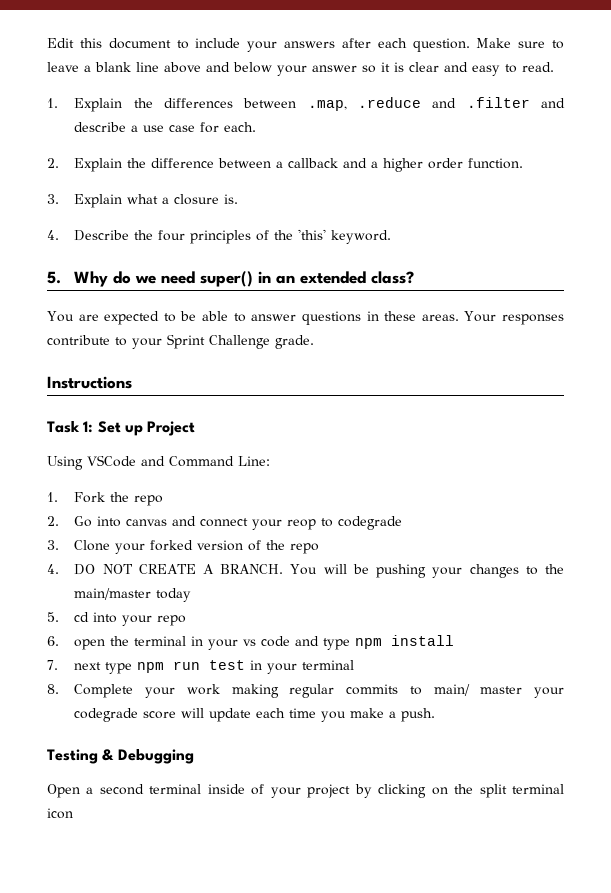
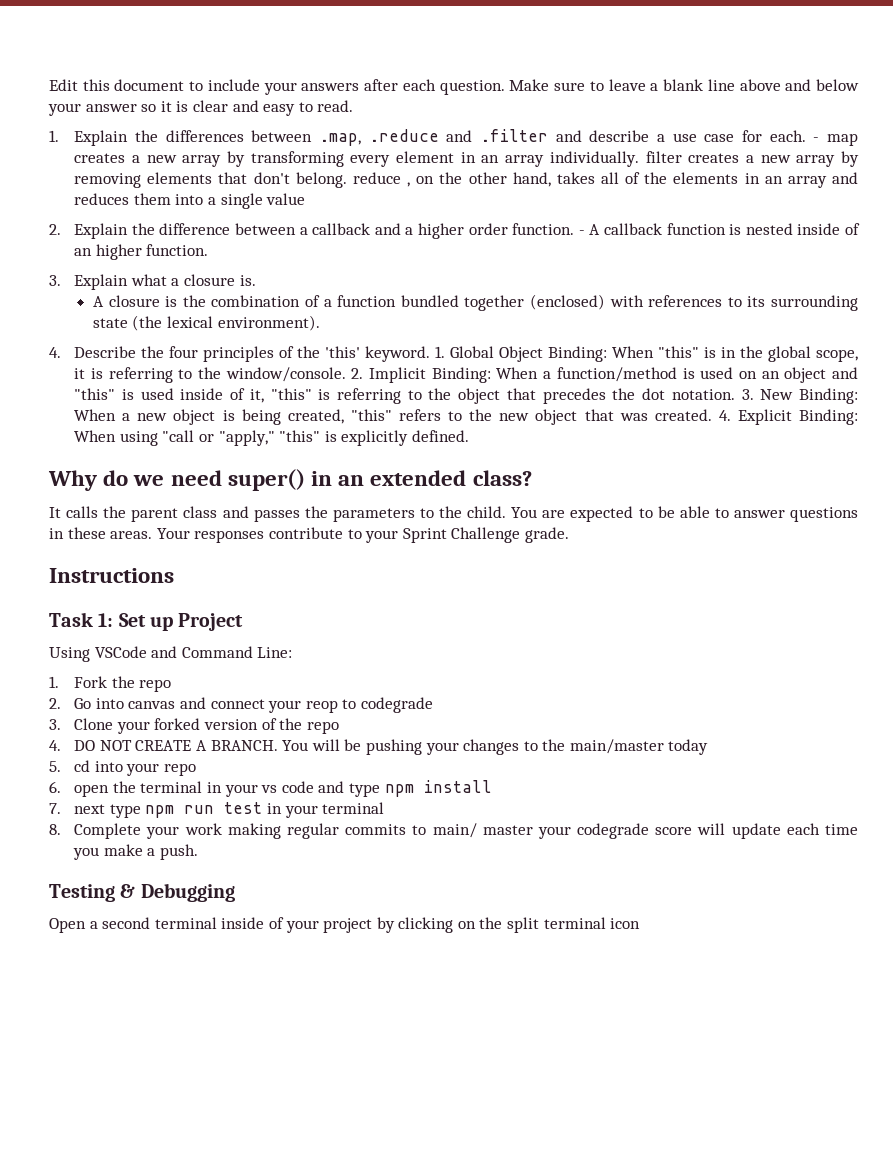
+ - map creates a new array by transforming every element in an array individually. filter creates a new array by removing elements that don't belong. reduce , on the other hand, takes all of the elements in an array and reduces them into a single value
+ - A callback function is nested inside of an higher function.
+ A closure is the combination of a function bundled together (enclosed) with references to its surrounding state (the lexical environment).
- 4. Describe the four principles of the 'this' keyword.
- 5. Why do we need super() in an extended class?
+ 4. Describe the four principles of the 'this' keyword. 1. Global Object Binding: When "this" is in the global scope, it is referring to the window/console. 2. Implicit Binding: When a function/method is used on an object and "this" is used inside of it, "this" is referring to the object that precedes the dot notation. 3. New Binding: When a new object is being created, "this" refers to the new object that was created. 4. Explicit Binding: When using "call or "apply," "this" is explicitly defined.
+ Why do we need super() in an extended class?
+ It calls the parent class and passes the parameters to the child.

